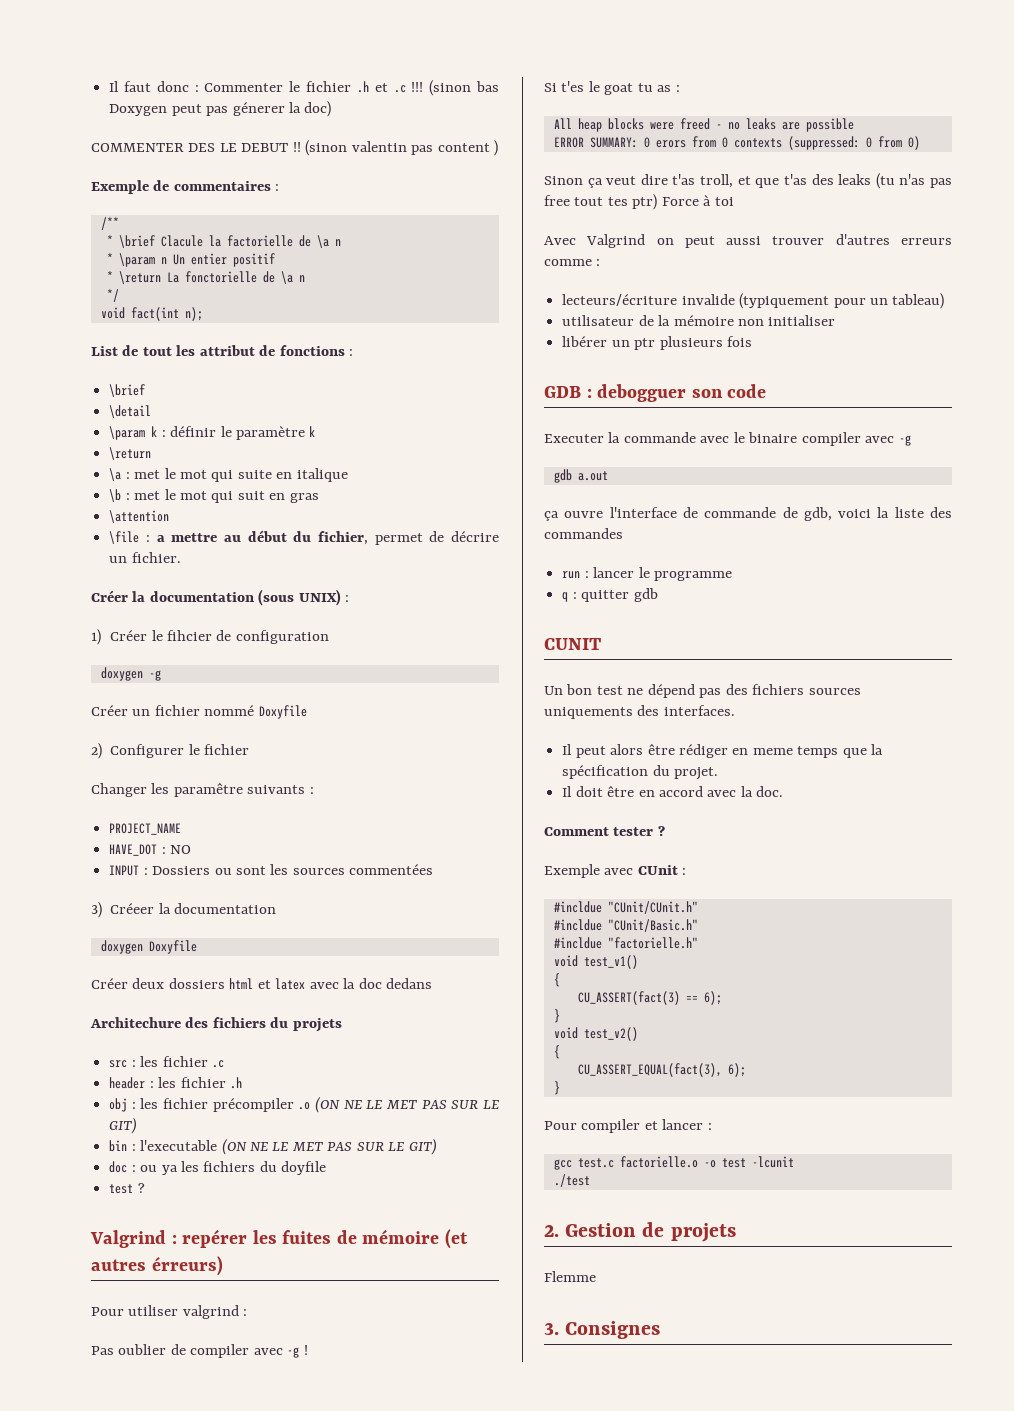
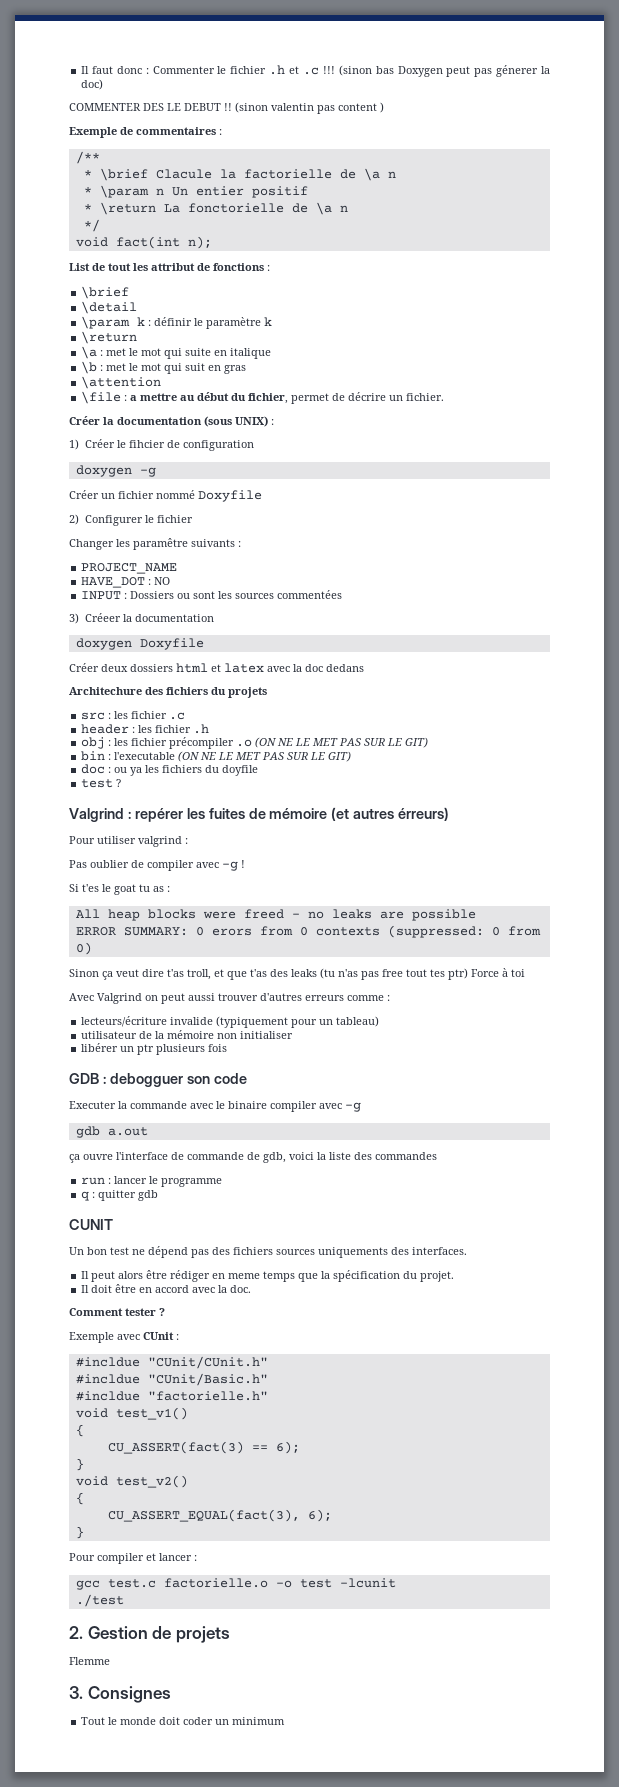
+ Tout le monde doit coder un minimum

